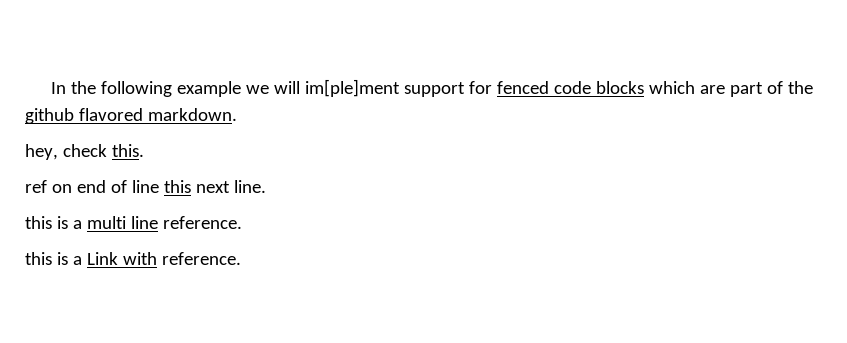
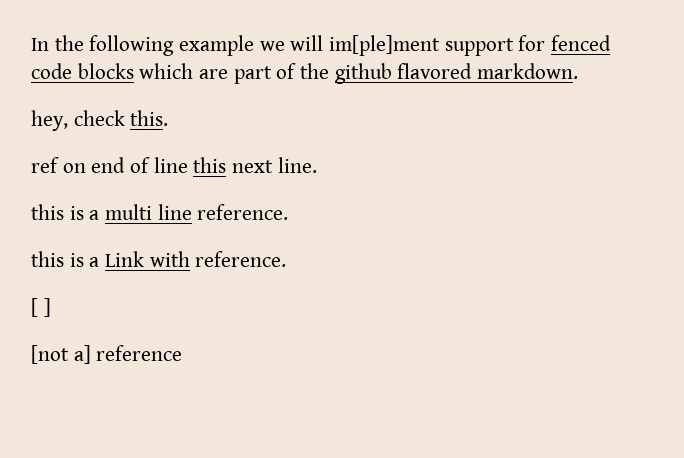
+ [ ]
+ [not a] reference

